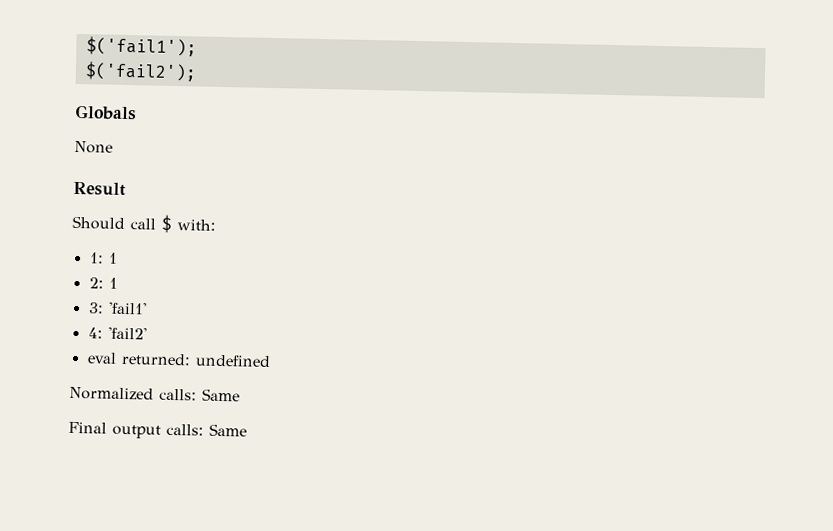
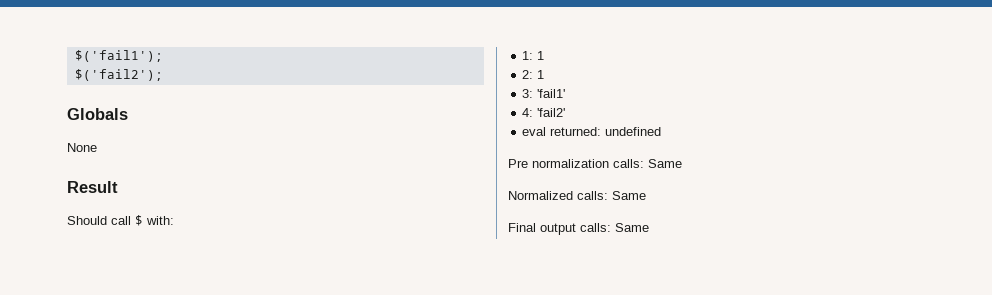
+ Pre normalization calls: Same

